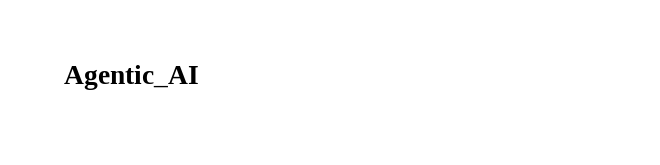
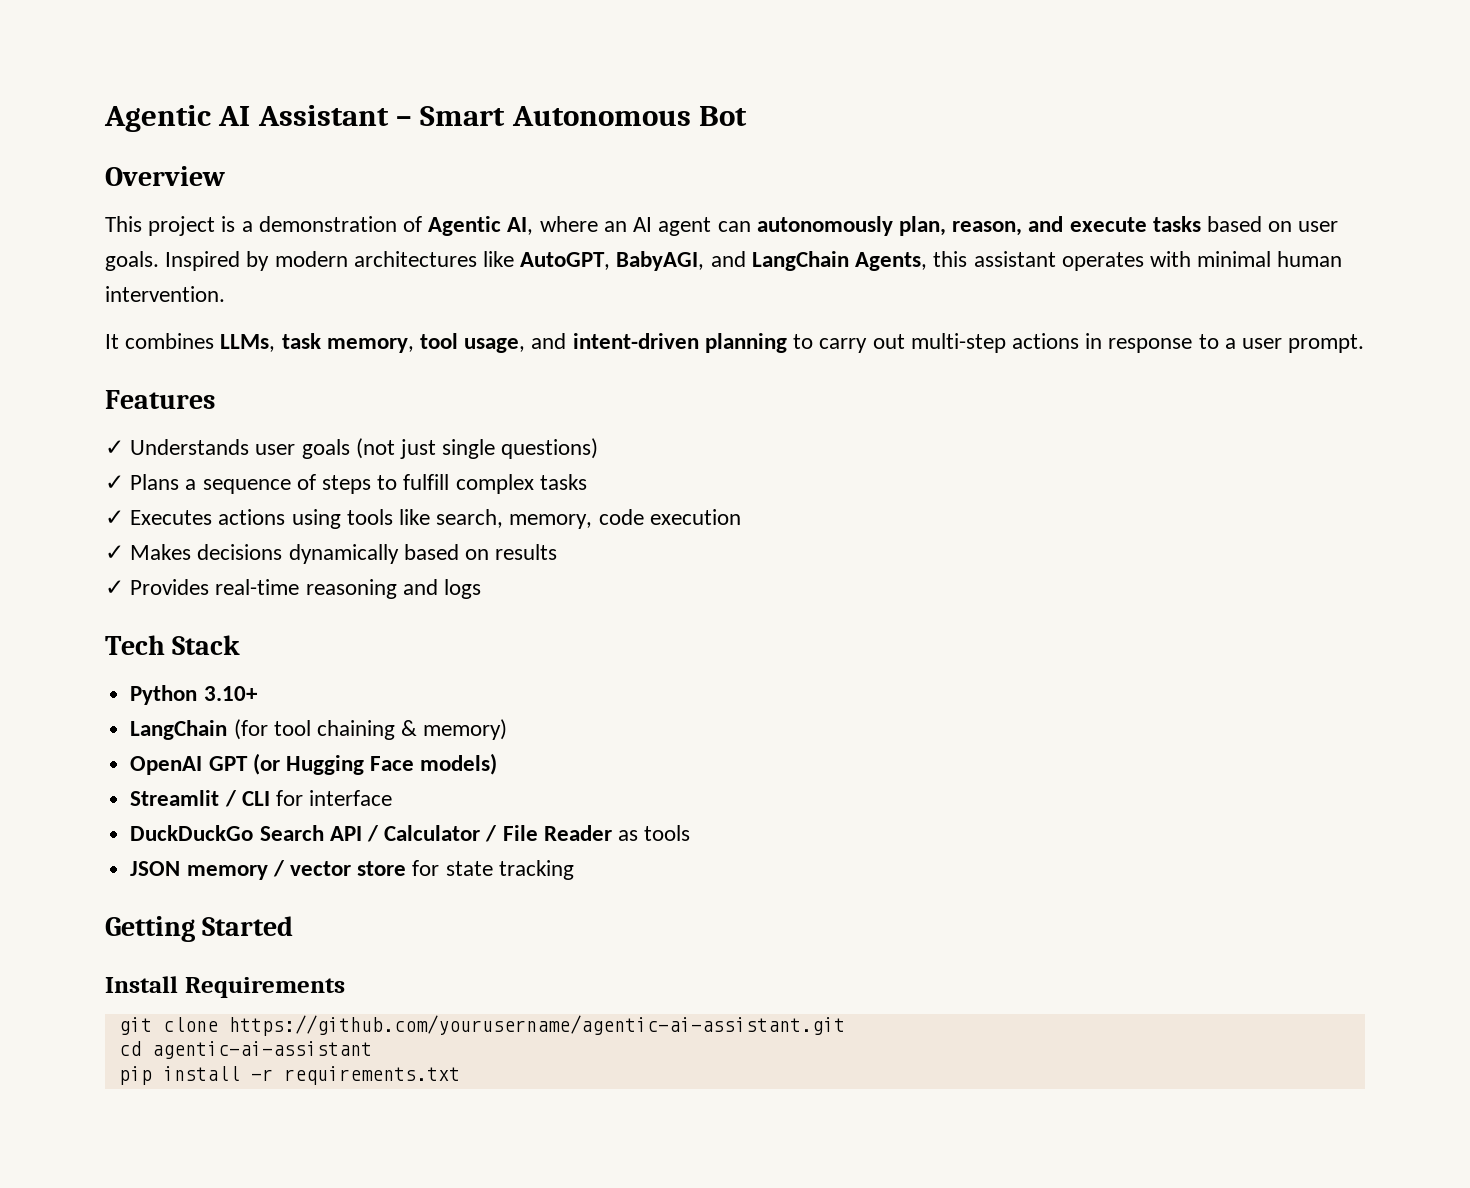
- Agentic_AI
+ Agentic AI Assistant – Smart Autonomous Bot
+ Overview
+ This project is a demonstration of Agentic AI, where an AI agent can autonomously plan, reason, and execute tasks based on user goals. Inspired by modern architectures like AutoGPT, BabyAGI, and LangChain Agents, this assistant operates with minimal human intervention.
+ It combines LLMs, task memory, tool usage, and intent-driven planning to carry out multi-step actions in response to a user prompt.
+ Features
+ ✓ Understands user goals (not just single questions)
+ ✓ Plans a sequence of steps to fulfill complex tasks
+ ✓ Executes actions using tools like search, memory, code execution
+ ✓ Makes decisions dynamically based on results
+ ✓ Provides real-time reasoning and logs
+ Tech Stack
+ Python 3.10+
+ LangChain (for tool chaining & memory)
+ OpenAI GPT (or Hugging Face models)
+ Streamlit / CLI for interface
+ DuckDuckGo Search API / Calculator / File Reader as tools
+ JSON memory / vector store for state tracking
+ Getting Started
+ Install Requirements
+ git clone https://github.com/yourusername/agentic-ai-assistant.git
+ cd agentic-ai-assistant
+ pip install -r requirements.txt

